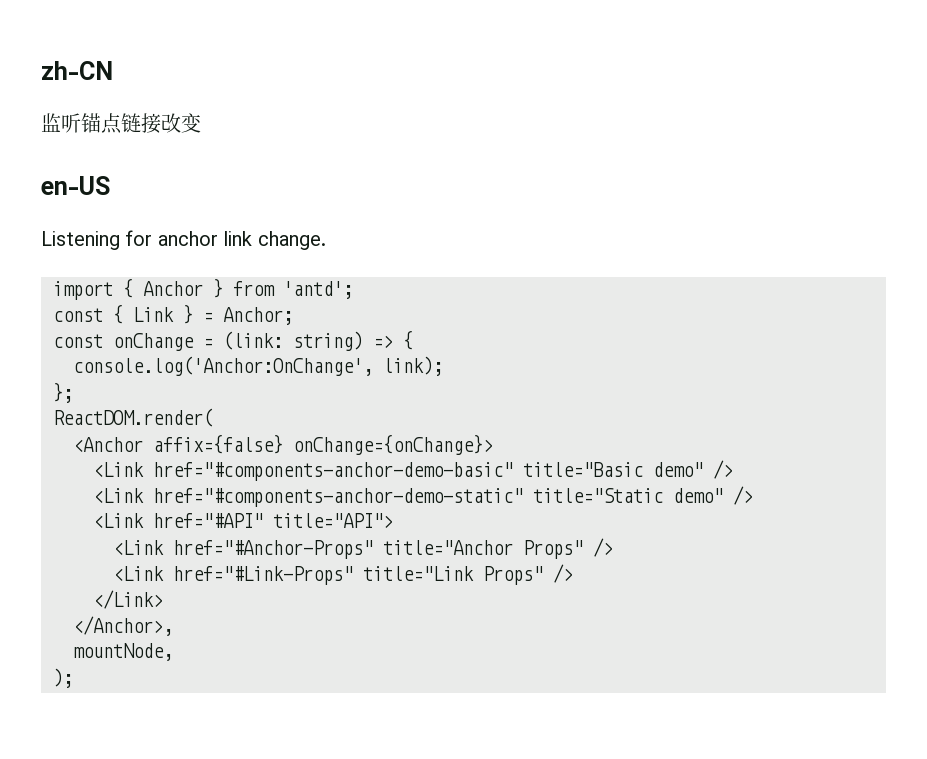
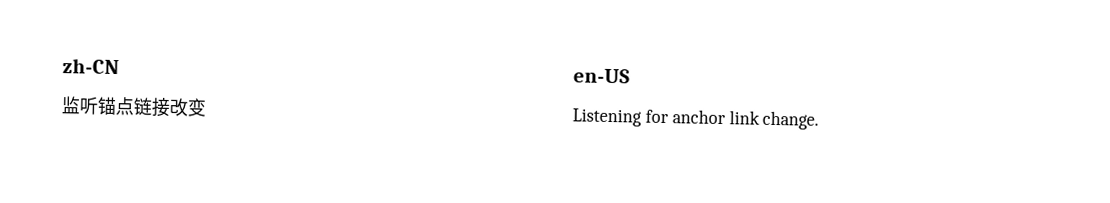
- import { Anchor } from 'antd';
- const { Link } = Anchor;
- const onChange = (link: string) => {
- console.log('Anchor:OnChange', link);
- };
- ReactDOM.render(
- <Anchor affix={false} onChange={onChange}>
- <Link href="#components-anchor-demo-basic" title="Basic demo" />
- <Link href="#components-anchor-demo-static" title="Static demo" />
- <Link href="#API" title="API">
- <Link href="#Anchor-Props" title="Anchor Props" />
- <Link href="#Link-Props" title="Link Props" />
- </Link>
- </Anchor>,
- mountNode,
- );

